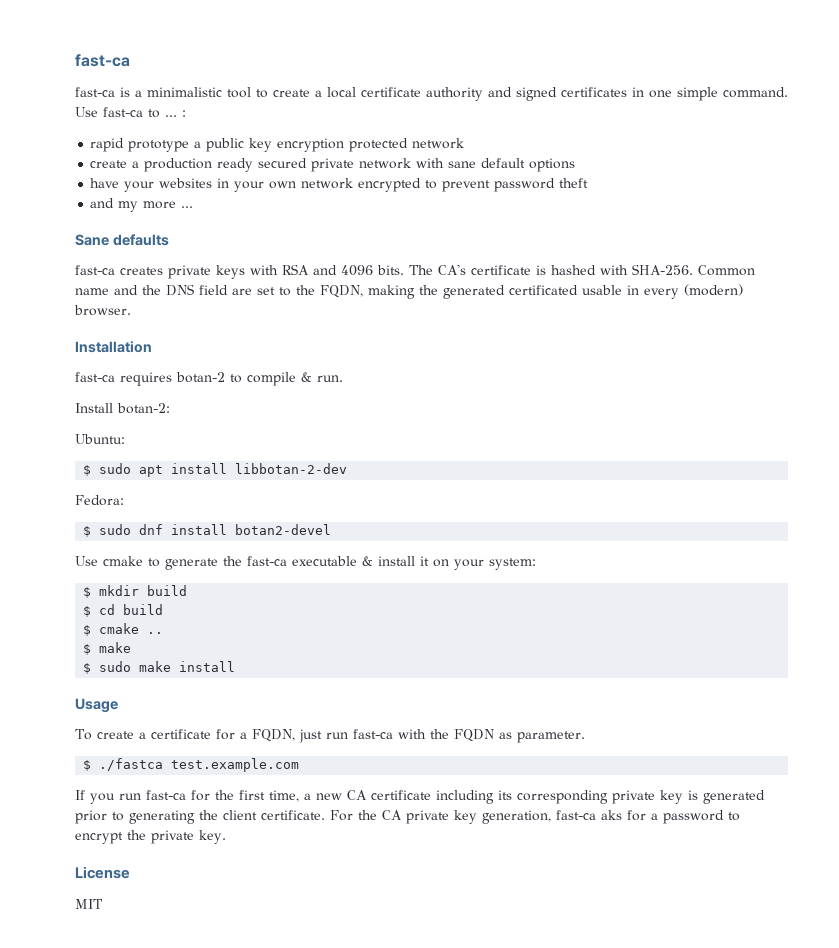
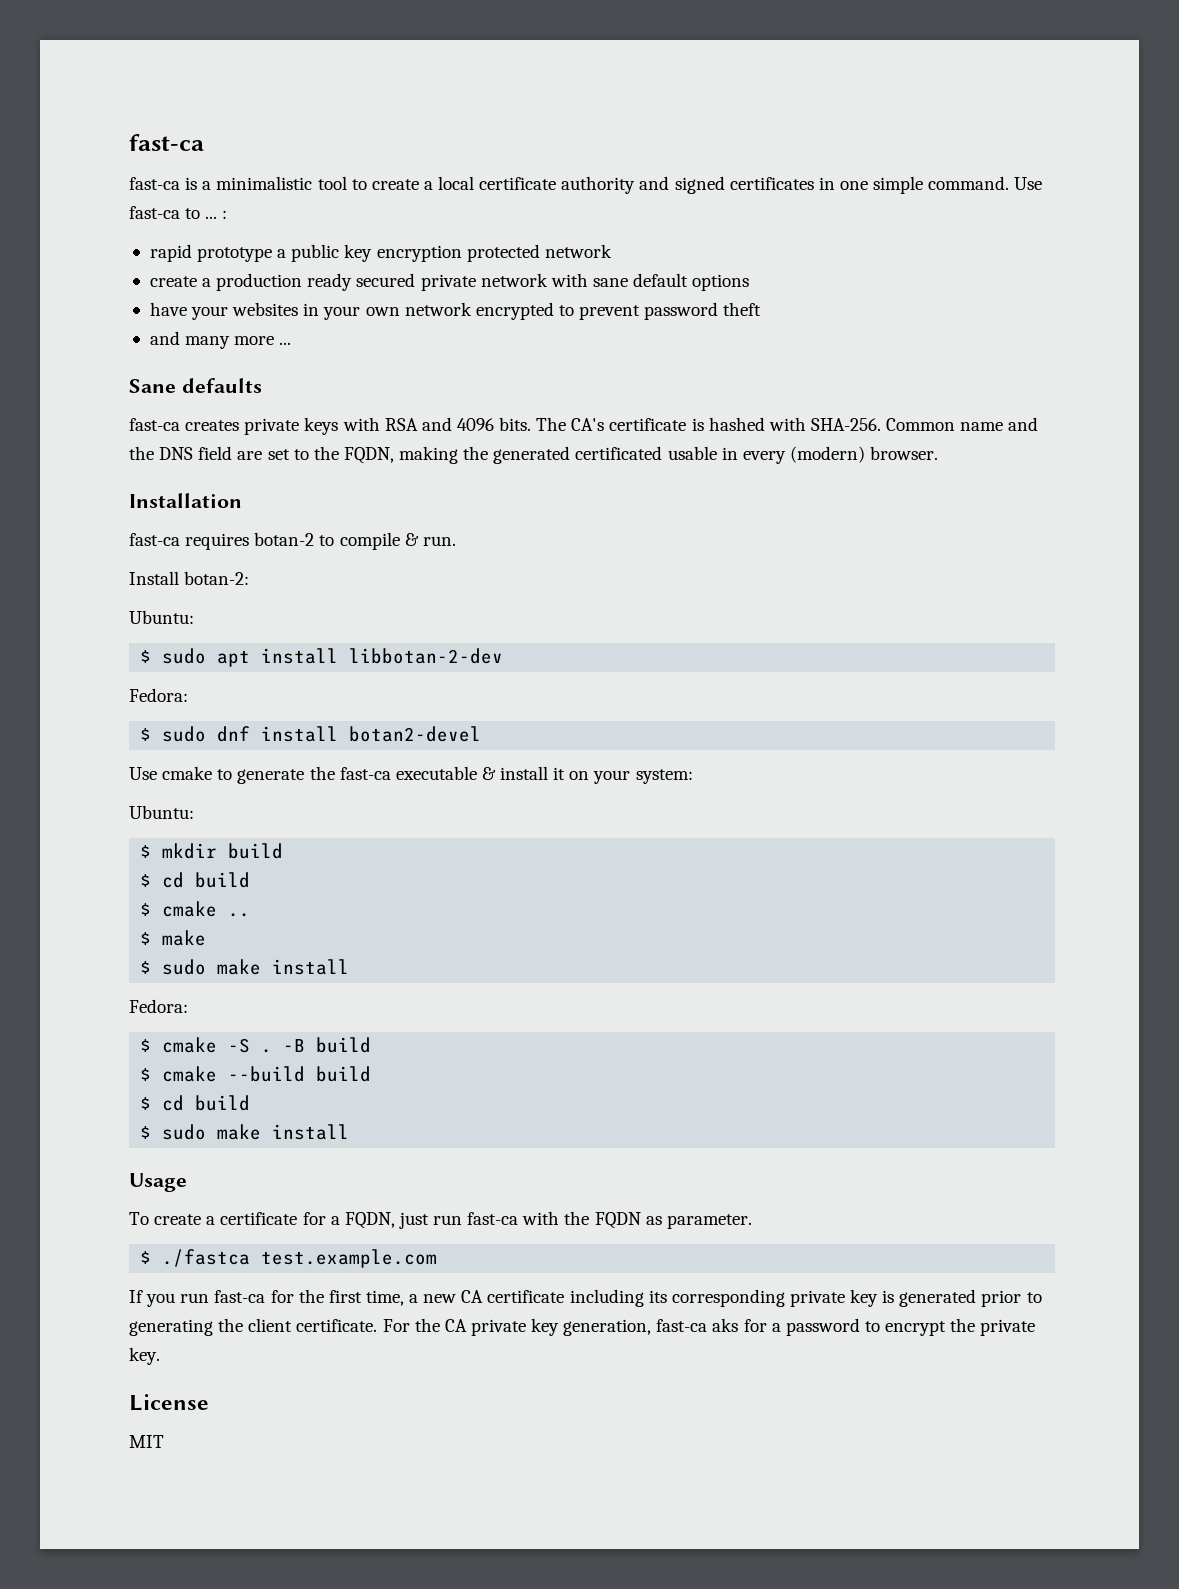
- and my more ...
+ and many more ...
  Use cmake to generate the fast-ca executable & install it on your system:
+ Ubuntu:
  $ make
+ $ sudo make install
+ Fedora:
+ $ cmake -S . -B build
+ $ cmake --build build
+ $ cd build

